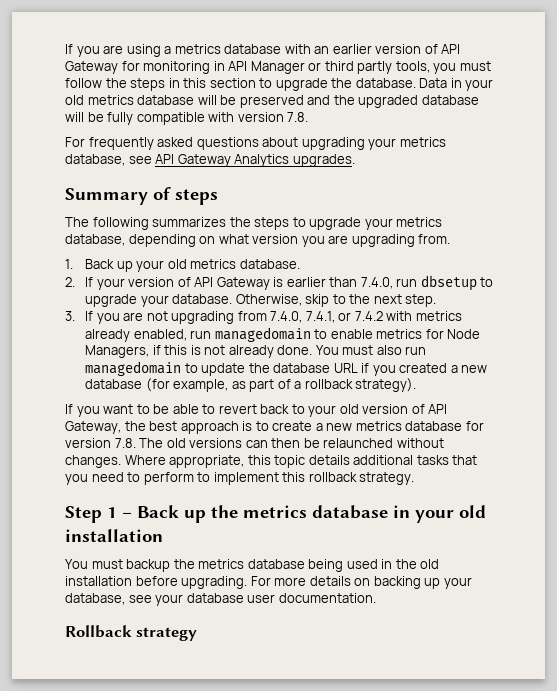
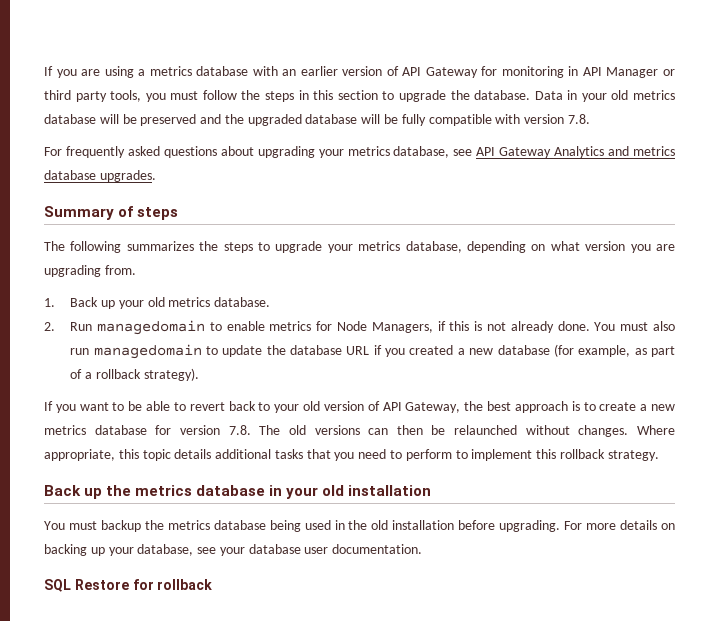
- If you are using a metrics database with an earlier version of API Gateway for monitoring in API Manager or third partly tools, you must follow the steps in this section to upgrade the database.
+ If you are using a metrics database with an earlier version of API Gateway for monitoring in API Manager or third party tools, you must follow the steps in this section to upgrade the database.
- For frequently asked questions about upgrading your metrics database, see API Gateway Analytics upgrades.
+ For frequently asked questions about upgrading your metrics database, see API Gateway Analytics and metrics database upgrades.
- 2. If your version of API Gateway is earlier than 7.4.0, run dbsetup to upgrade your database. Otherwise, skip to the next step.
- 3. If you are not upgrading from 7.4.0, 7.4.1, or 7.4.2 with metrics already enabled, run managedomain to enable metrics for Node Managers, if this is not already done.
+ 2. Run managedomain to enable metrics for Node Managers, if this is not already done.
- Step 1 – Back up the metrics database in your old installation
+ Back up the metrics database in your old installation
- Rollback strategy
+ SQL Restore for rollback

